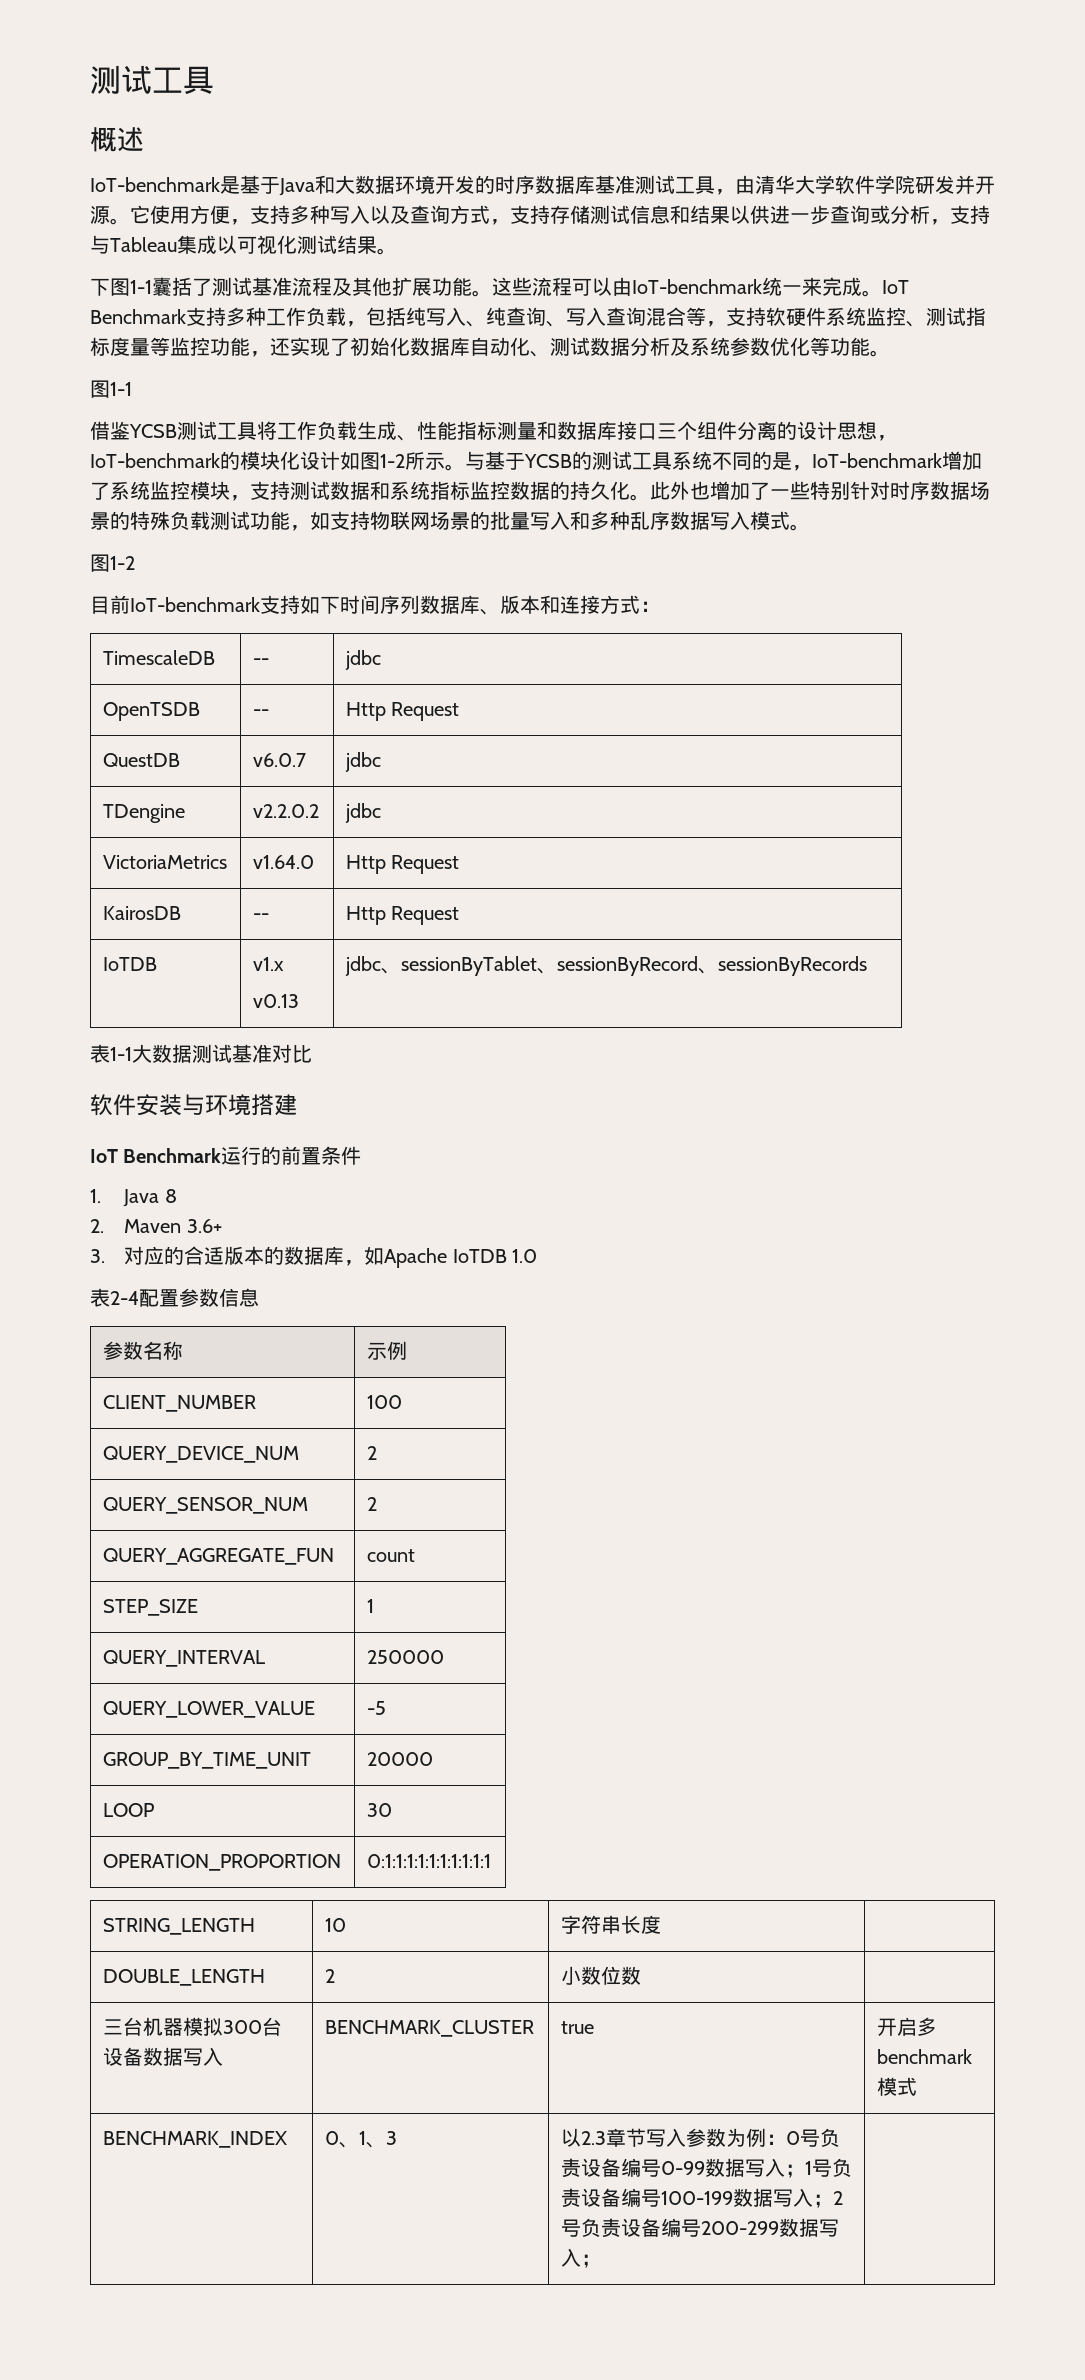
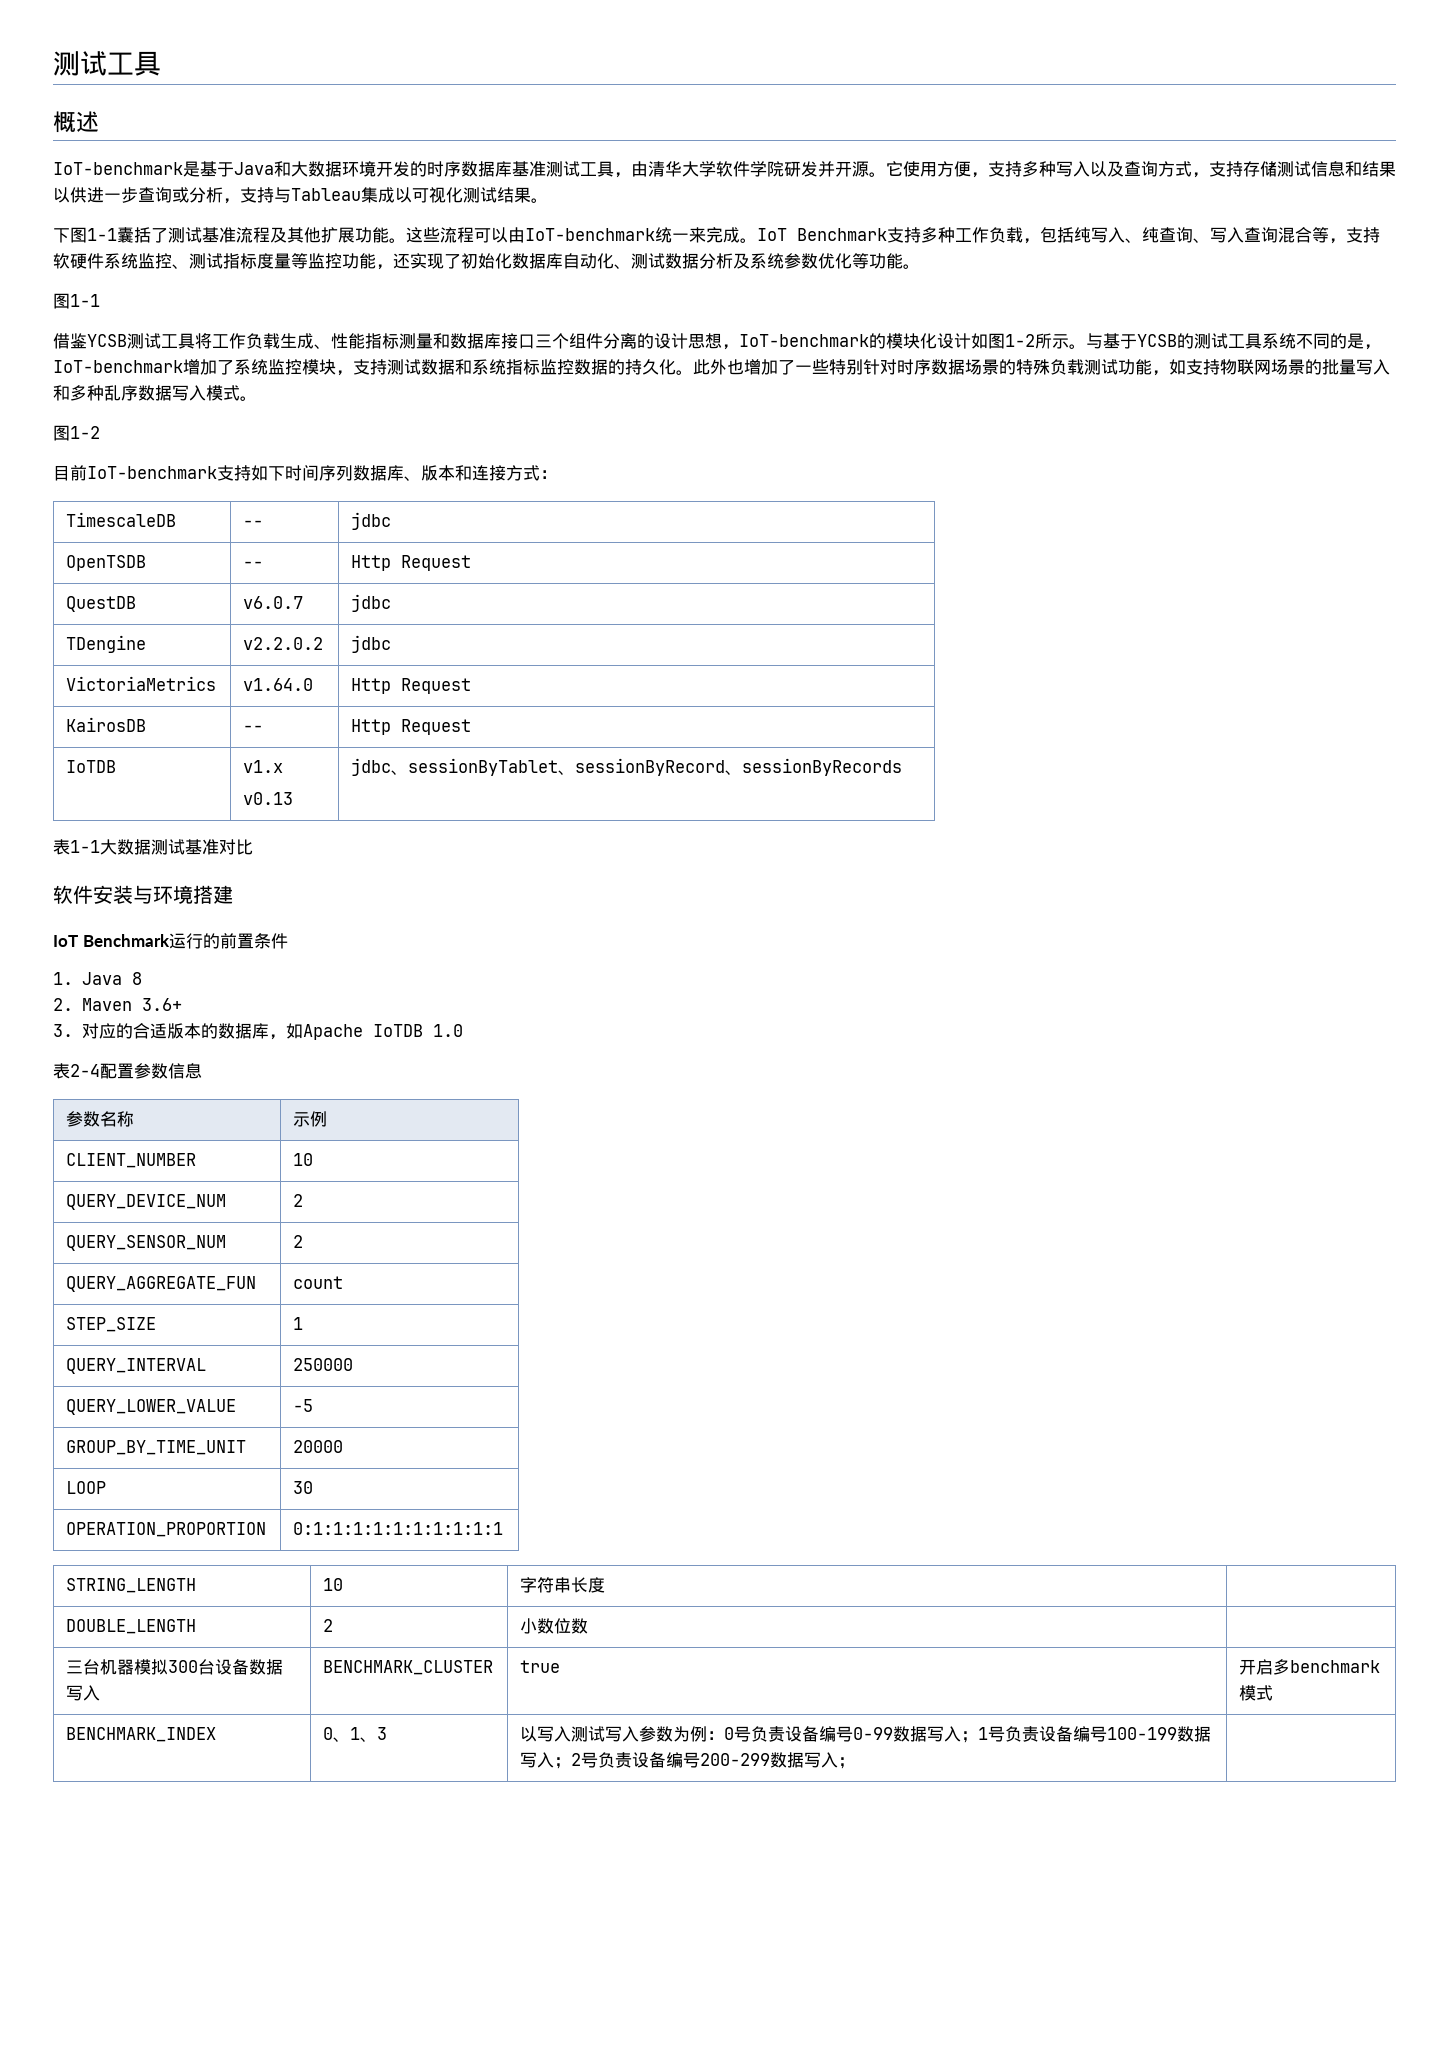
- CLIENT_NUMBER | 100
+ CLIENT_NUMBER | 10
- BENCHMARK_INDEX | 0、1、3 | 以2.3章节写入参数为例：0号负责设备编号0-99数据写入；1号负责设备编号100-199数据写入；2号负责设备编号200-299数据写入； |
+ BENCHMARK_INDEX | 0、1、3 | 以写入测试写入参数为例：0号负责设备编号0-99数据写入；1号负责设备编号100-199数据写入；2号负责设备编号200-299数据写入； |

